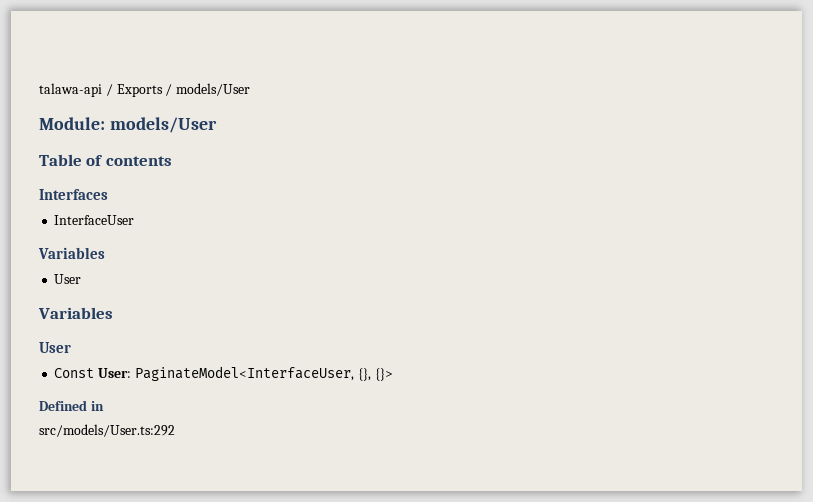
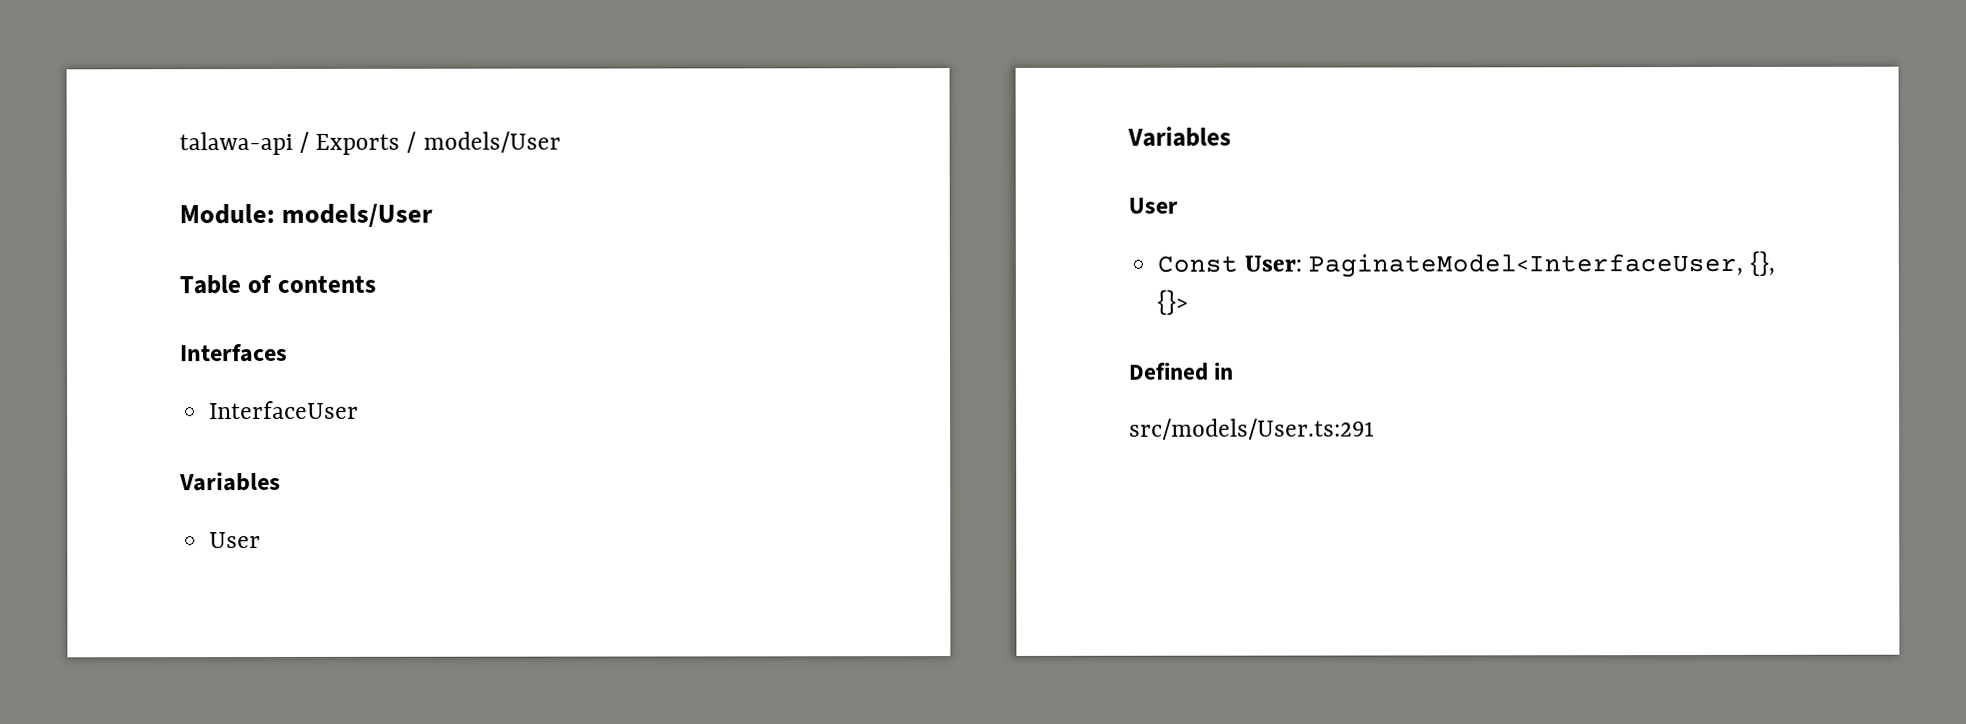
- src/models/User.ts:292
+ src/models/User.ts:291

